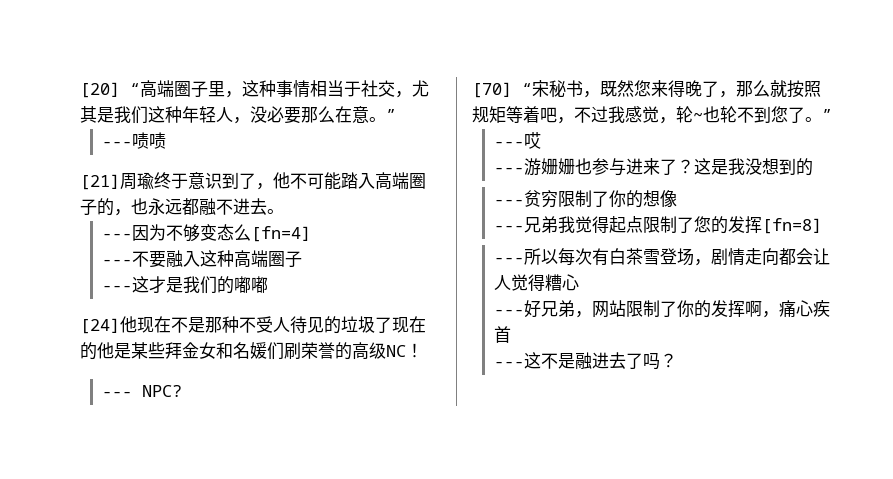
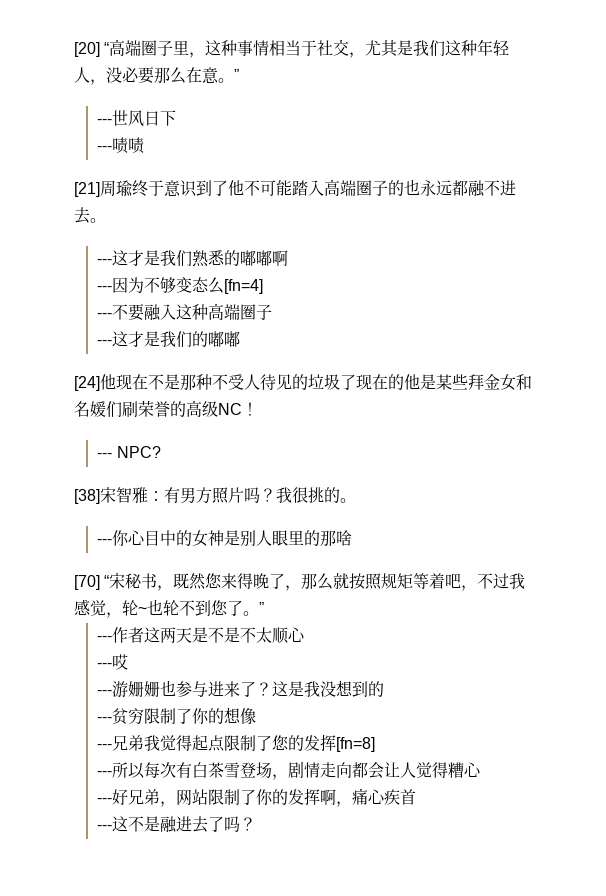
+ ---世风日下
- [21]周瑜终于意识到了，他不可能踏入高端圈子的，也永远都融不进去。
+ [21]周瑜终于意识到了他不可能踏入高端圈子的也永远都融不进去。
+ ---这才是我们熟悉的嘟嘟啊
+ [38]宋智雅：有男方照片吗？我很挑的。
+ ---你心目中的女神是别人眼里的那啥
+ ---作者这两天是不是不太顺心

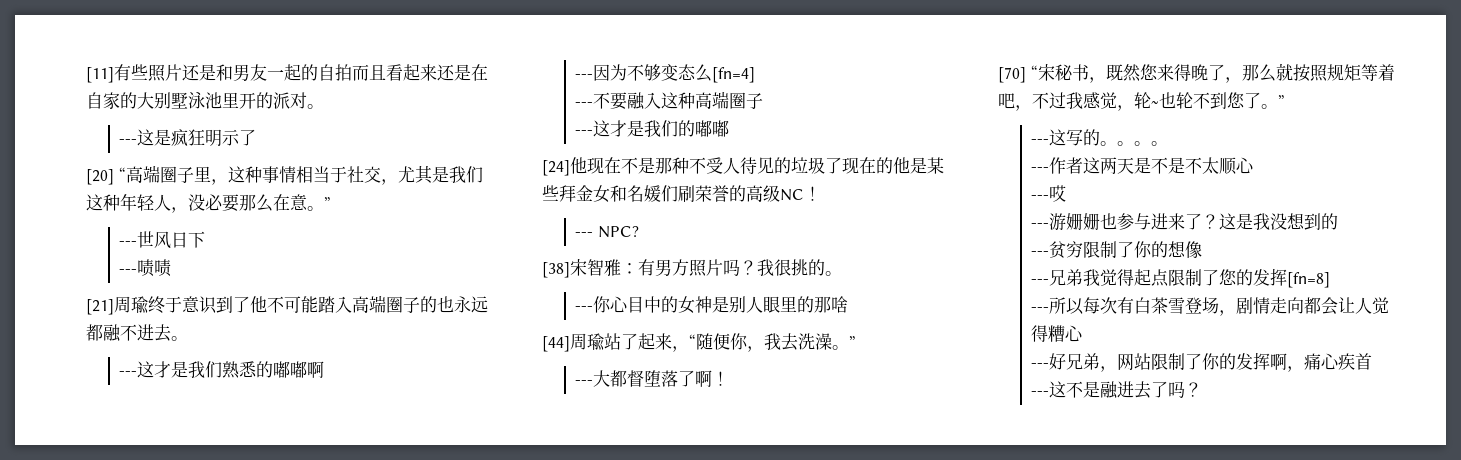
+ [11]有些照片还是和男友一起的自拍而且看起来还是在自家的大别墅泳池里开的派对。
+ ---这是疯狂明示了
+ [44]周瑜站了起来，“随便你，我去洗澡。”
+ ---大都督堕落了啊！
+ ---这写的。。。。

